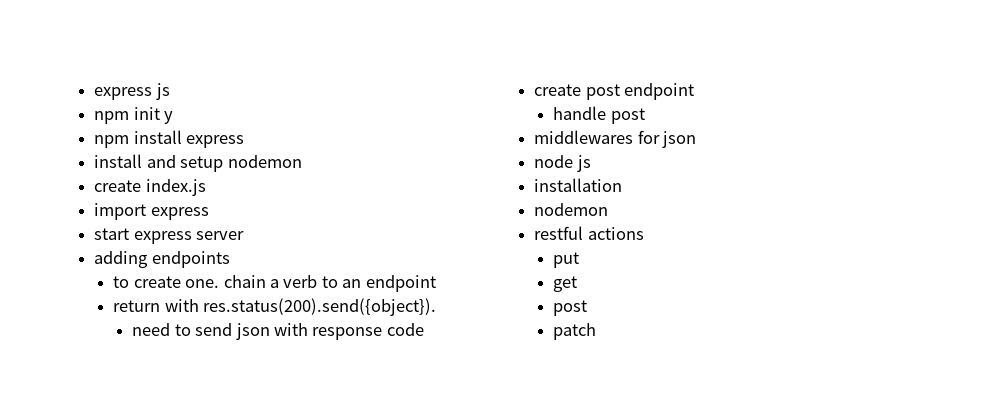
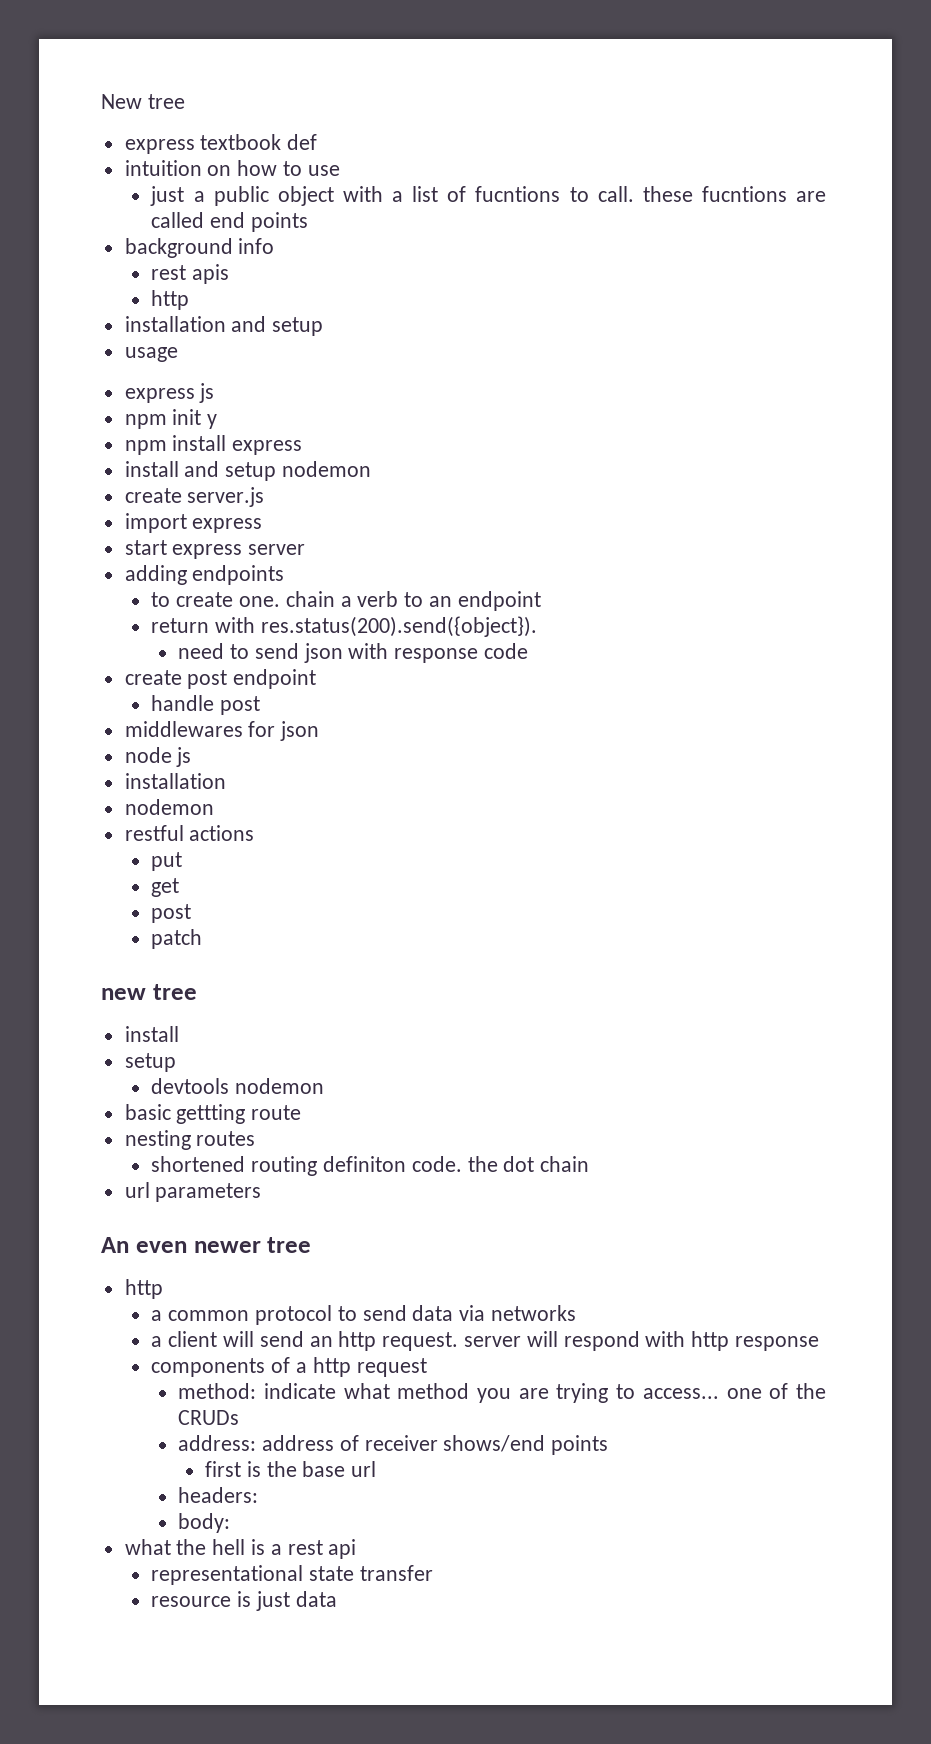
+ New tree
+ express textbook def
+ intuition on how to use
+ just a public object with a list of fucntions to call. these fucntions are called end points
+ background info
+ rest apis
+ http
+ installation and setup
+ usage
- create index.js
+ create server.js
+ new tree
+ install
+ setup
+ devtools nodemon
+ basic gettting route
+ nesting routes
+ shortened routing definiton code. the dot chain
+ url parameters
+ An even newer tree
+ http
+ a common protocol to send data via networks
+ a client will send an http request. server will respond with http response
+ components of a http request
+ method: indicate what method you are trying to access... one of the CRUDs
+ address: address of receiver shows/end points
+ first is the base url
+ headers:
+ body:
+ what the hell is a rest api
+ representational state transfer
+ resource is just data

